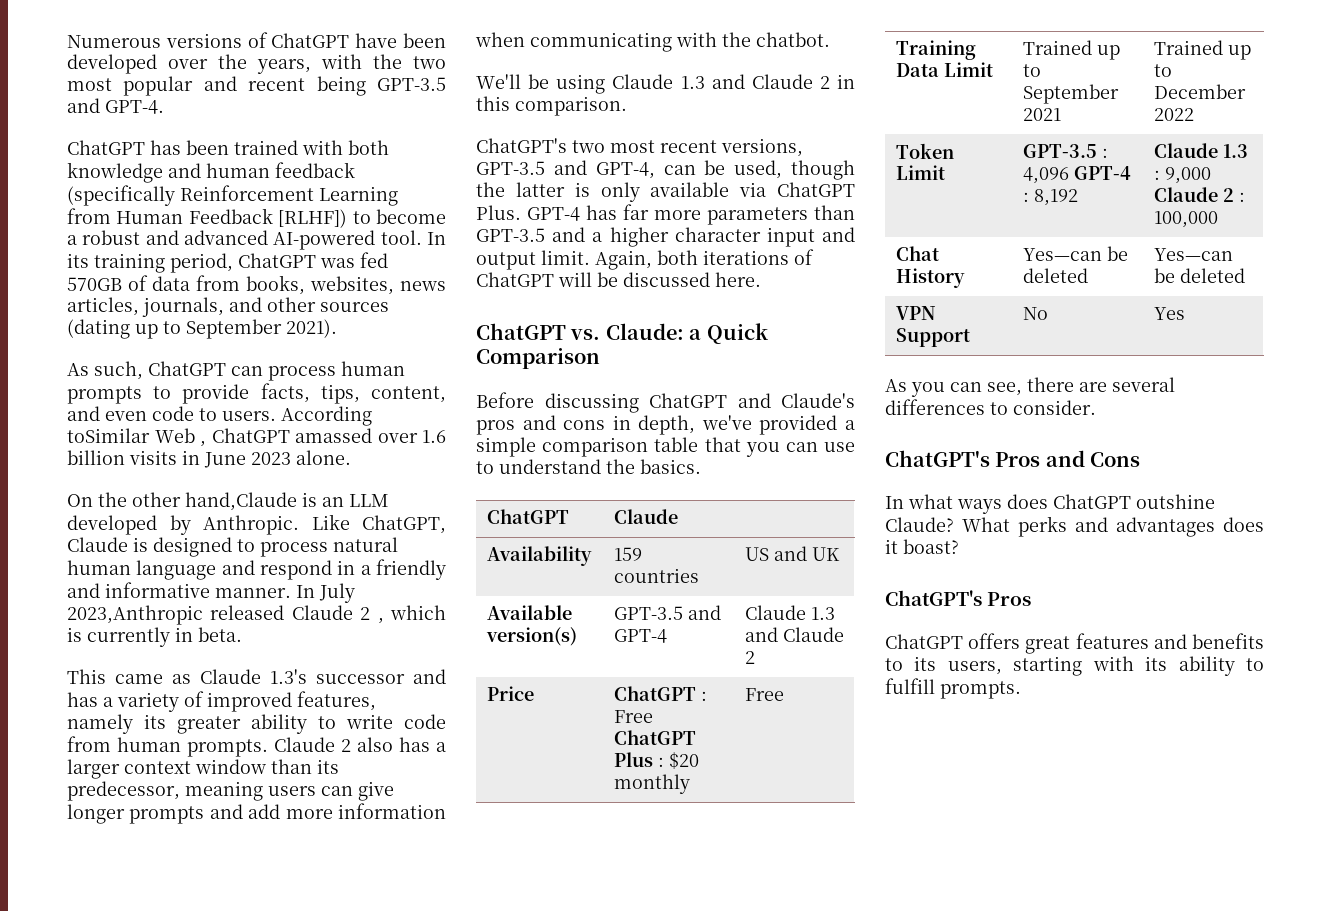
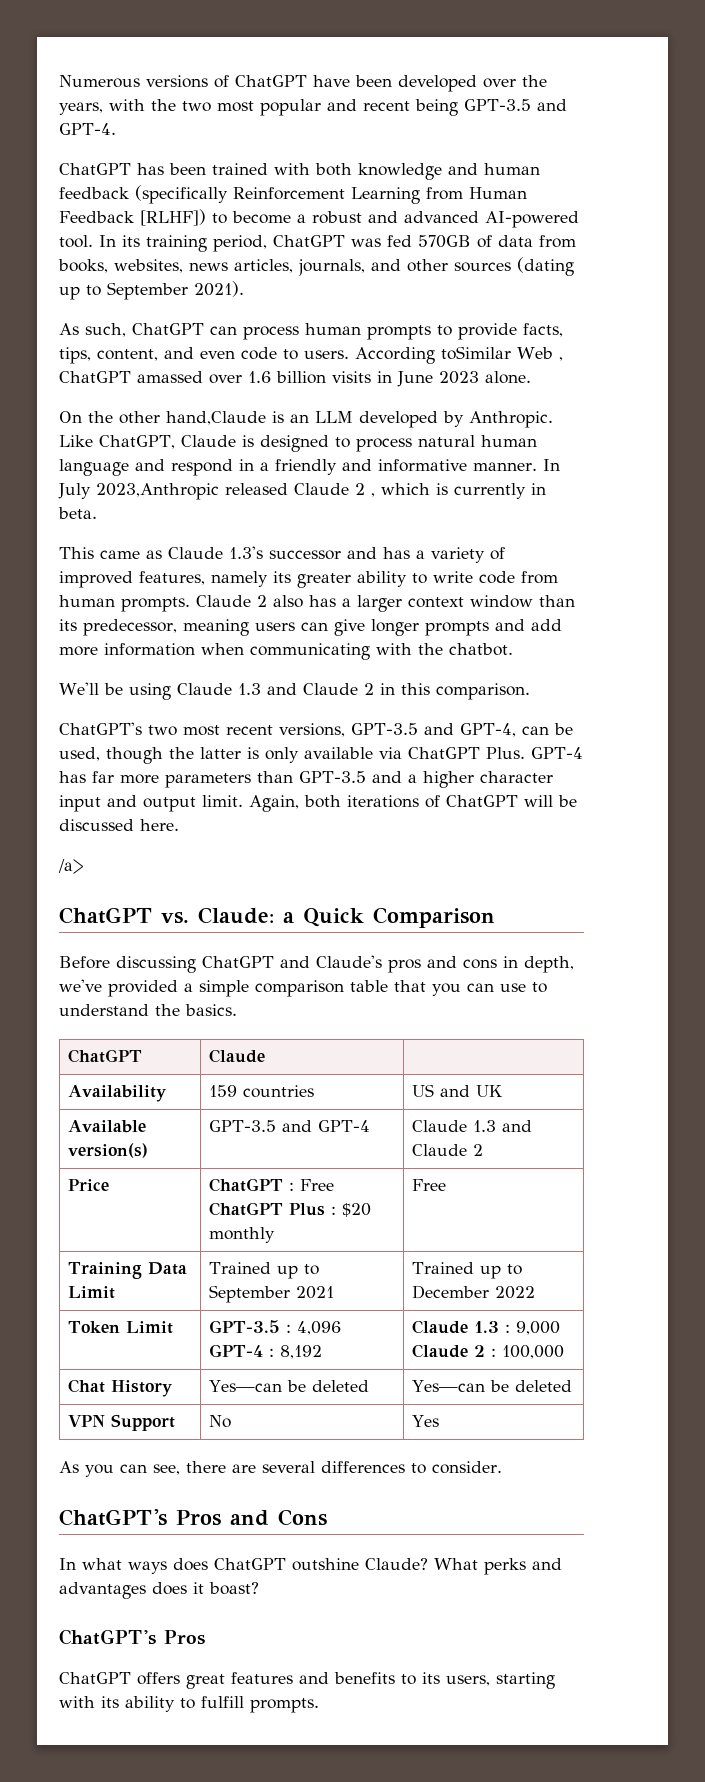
+ /a>

